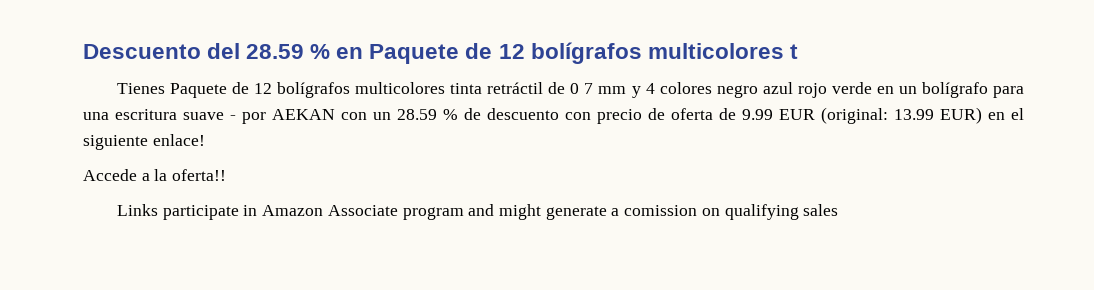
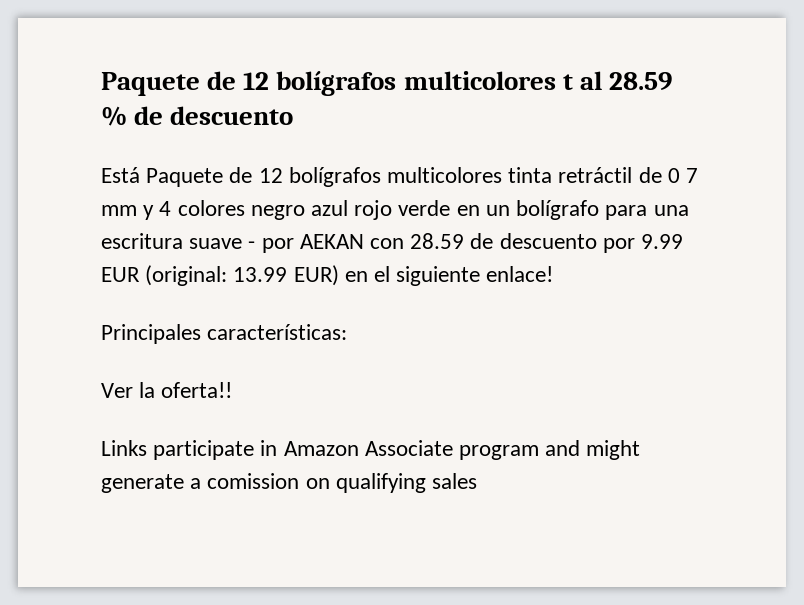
- Descuento del 28.59 % en Paquete de 12 bolígrafos multicolores t
- Tienes Paquete de 12 bolígrafos multicolores tinta retráctil de 0 7 mm y 4 colores negro azul rojo verde en un bolígrafo para una escritura suave - por AEKAN con un 28.59 % de descuento con precio de oferta de 9.99 EUR (original: 13.99 EUR) en el siguiente enlace!
+ Paquete de 12 bolígrafos multicolores t al 28.59 % de descuento
+ Está Paquete de 12 bolígrafos multicolores tinta retráctil de 0 7 mm y 4 colores negro azul rojo verde en un bolígrafo para una escritura suave - por AEKAN con 28.59 de descuento por 9.99 EUR (original: 13.99 EUR) en el siguiente enlace!
- Accede a la oferta!!
+ Principales características:
+ Ver la oferta!!

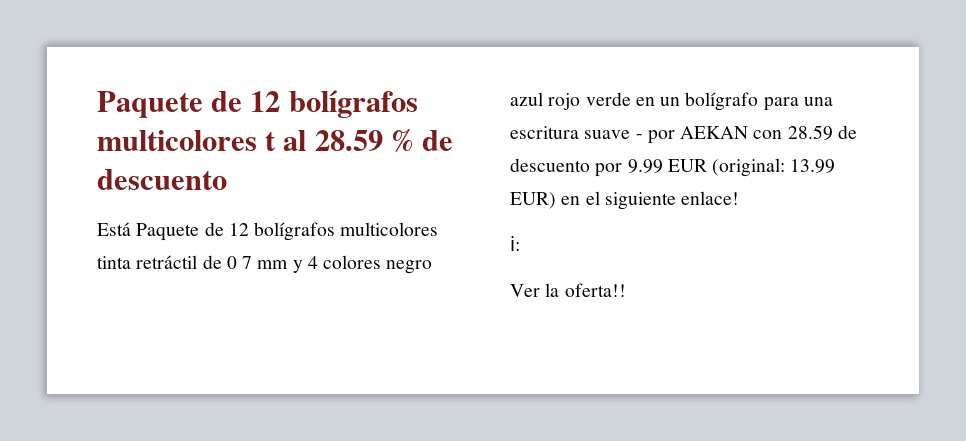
- Principales características:
+ ℹ:
- Links participate in Amazon Associate program and might generate a comission on qualifying sales

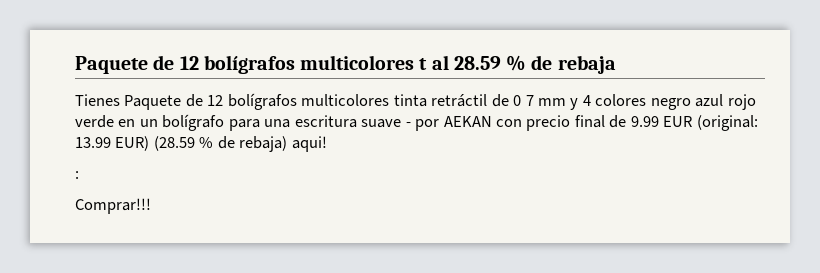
- Paquete de 12 bolígrafos multicolores t al 28.59 % de descuento
- Está Paquete de 12 bolígrafos multicolores tinta retráctil de 0 7 mm y 4 colores negro azul rojo verde en un bolígrafo para una escritura suave - por AEKAN con 28.59 de descuento por 9.99 EUR (original: 13.99 EUR) en el siguiente enlace!
- ℹ:
- Ver la oferta!!
+ Paquete de 12 bolígrafos multicolores t al 28.59 % de rebaja
+ Tienes Paquete de 12 bolígrafos multicolores tinta retráctil de 0 7 mm y 4 colores negro azul rojo verde en un bolígrafo para una escritura suave - por AEKAN con precio final de 9.99 EUR (original: 13.99 EUR) (28.59 % de rebaja) aqui!
+ :
+ Comprar!!!

